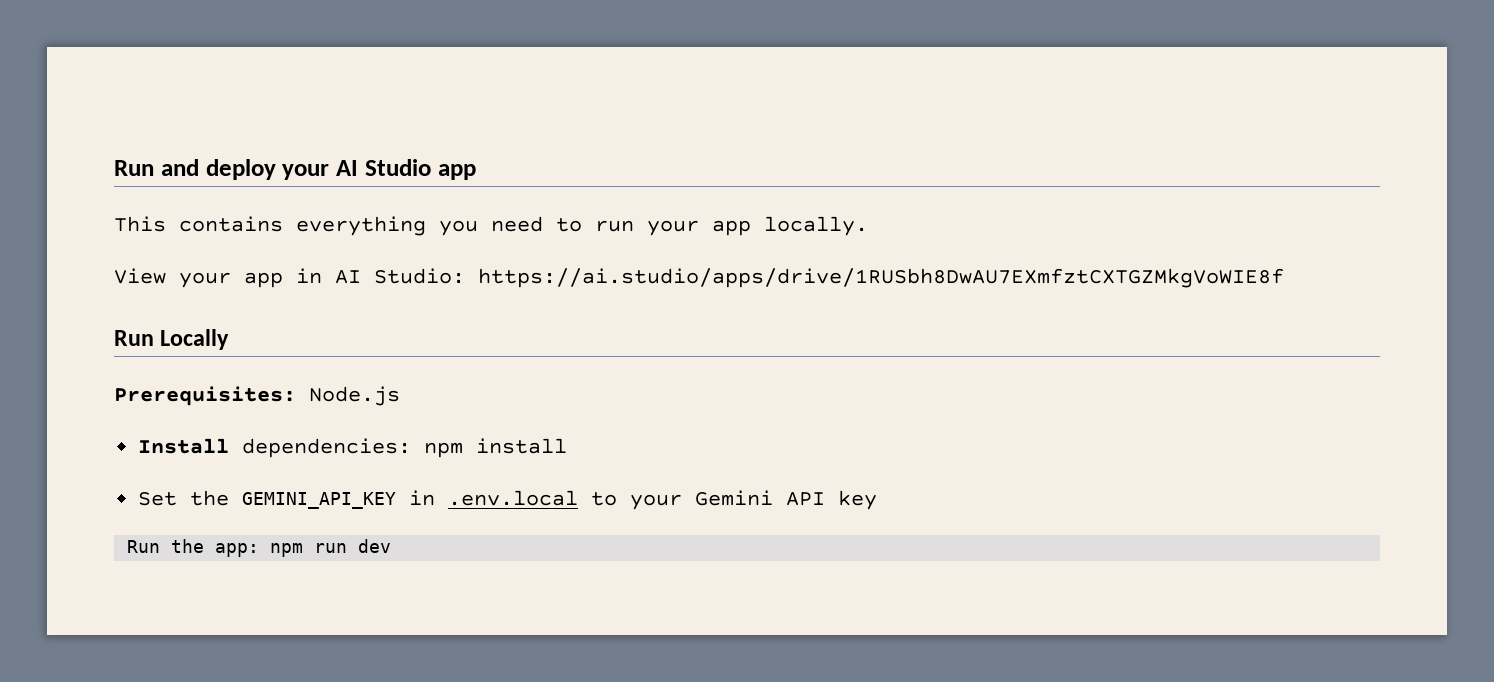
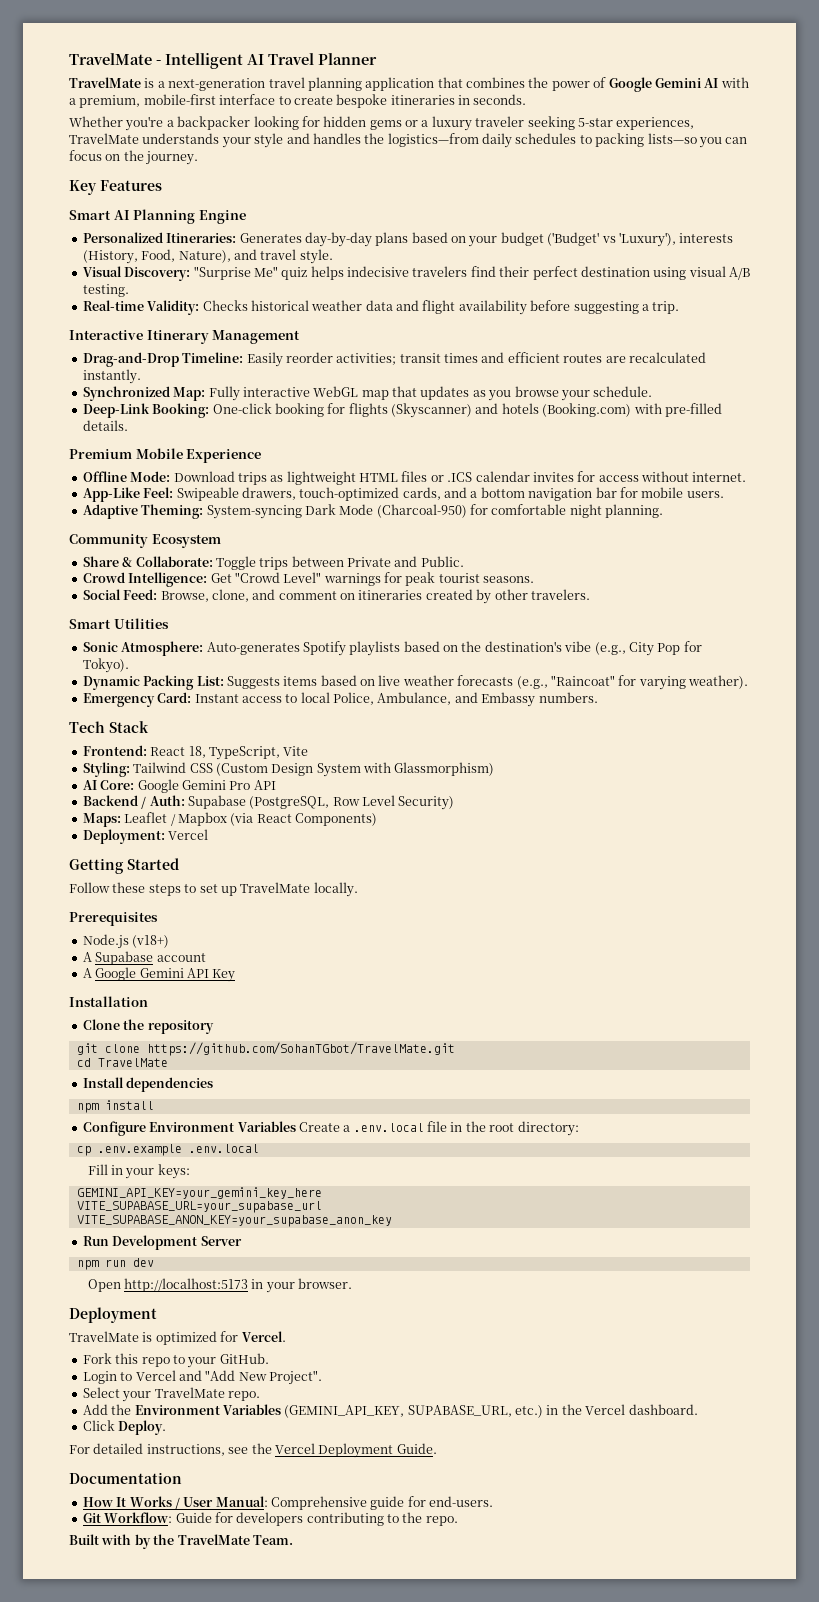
- Run and deploy your AI Studio app
- This contains everything you need to run your app locally.
- View your app in AI Studio: https://ai.studio/apps/drive/1RUSbh8DwAU7EXmfztCXTGZMkgVoWIE8f
- Run Locally
- Prerequisites: Node.js
+ TravelMate - Intelligent AI Travel Planner
+ TravelMate is a next-generation travel planning application that combines the power of Google Gemini AI with a premium, mobile-first interface to create bespoke itineraries in seconds.
+ Whether you're a backpacker looking for hidden gems or a luxury traveler seeking 5-star experiences, TravelMate understands your style and handles the logistics—from daily schedules to packing lists—so you can focus on the journey.
+ Key Features
+ Smart AI Planning Engine
+ Personalized Itineraries: Generates day-by-day plans based on your budget ('Budget' vs 'Luxury'), interests (History, Food, Nature), and travel style.
+ Visual Discovery: "Surprise Me" quiz helps indecisive travelers find their perfect destination using visual A/B testing.
+ Real-time Validity: Checks historical weather data and flight availability before suggesting a trip.
+ Interactive Itinerary Management
+ Drag-and-Drop Timeline: Easily reorder activities; transit times and efficient routes are recalculated instantly.
+ Synchronized Map: Fully interactive WebGL map that updates as you browse your schedule.
+ Deep-Link Booking: One-click booking for flights (Skyscanner) and hotels (Booking.com) with pre-filled details.
+ Premium Mobile Experience
+ Offline Mode: Download trips as lightweight HTML files or .ICS calendar invites for access without internet.
+ App-Like Feel: Swipeable drawers, touch-optimized cards, and a bottom navigation bar for mobile users.
+ Adaptive Theming: System-syncing Dark Mode (Charcoal-950) for comfortable night planning.
+ Community Ecosystem
+ Share & Collaborate: Toggle trips between Private and Public.
+ Crowd Intelligence: Get "Crowd Level" warnings for peak tourist seasons.
+ Social Feed: Browse, clone, and comment on itineraries created by other travelers.
+ Smart Utilities
+ Sonic Atmosphere: Auto-generates Spotify playlists based on the destination's vibe (e.g., City Pop for Tokyo).
+ Dynamic Packing List: Suggests items based on live weather forecasts (e.g., "Raincoat" for varying weather).
+ Emergency Card: Instant access to local Police, Ambulance, and Embassy numbers.
+ Tech Stack
+ Frontend: React 18, TypeScript, Vite
+ Styling: Tailwind CSS (Custom Design System with Glassmorphism)
+ AI Core: Google Gemini Pro API
+ Backend / Auth: Supabase (PostgreSQL, Row Level Security)
+ Maps: Leaflet / Mapbox (via React Components)
+ Deployment: Vercel
+ Getting Started
+ Follow these steps to set up TravelMate locally.
+ Prerequisites
+ Node.js (v18+)
+ A Supabase account
+ A Google Gemini API Key
+ Installation
+ Clone the repository
+ git clone https://github.com/SohanTGbot/TravelMate.git
+ cd TravelMate
- Install dependencies: npm install
+ Install dependencies
+ npm install
- Set the GEMINI_API_KEY in .env.local to your Gemini API key
- Run the app: npm run dev
+ Configure Environment Variables Create a .env.local file in the root directory:
+ cp .env.example .env.local
+ Fill in your keys:
+ GEMINI_API_KEY=your_gemini_key_here
+ VITE_SUPABASE_URL=your_supabase_url
+ VITE_SUPABASE_ANON_KEY=your_supabase_anon_key
+ Run Development Server
+ npm run dev
+ Open http://localhost:5173 in your browser.
+ Deployment
+ TravelMate is optimized for Vercel.
+ Fork this repo to your GitHub.
+ Login to Vercel and "Add New Project".
+ Select your TravelMate repo.
+ Add the Environment Variables (GEMINI_API_KEY, SUPABASE_URL, etc.) in the Vercel dashboard.
+ Click Deploy.
+ For detailed instructions, see the Vercel Deployment Guide.
+ Documentation
+ How It Works / User Manual: Comprehensive guide for end-users.
+ Git Workflow: Guide for developers contributing to the repo.
+ Built with by the TravelMate Team.

